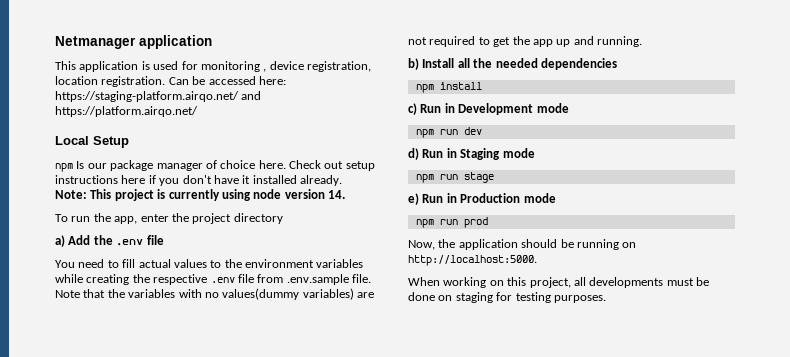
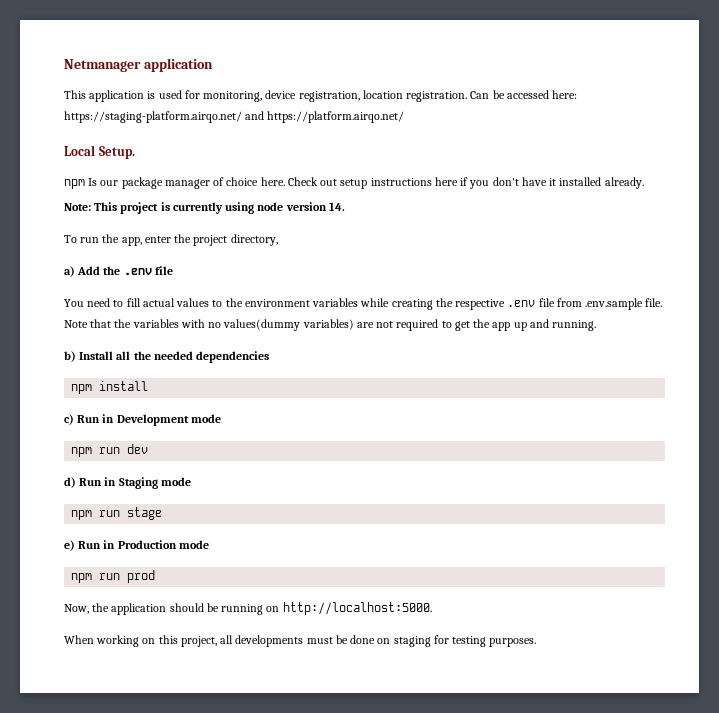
- This application is used for monitoring , device registration, location registration.
+ This application is used for monitoring, device registration, location registration.
- Local Setup
+ Local Setup.
- To run the app, enter the project directory
+ To run the app, enter the project directory,

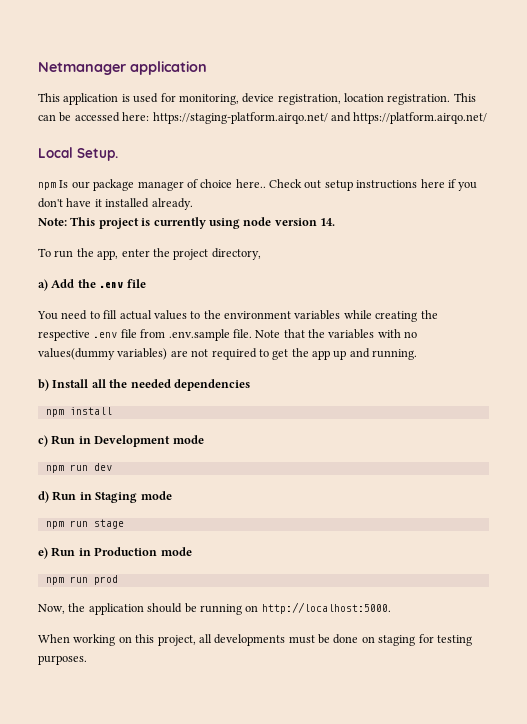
- Can be accessed here: https://staging-platform.airqo.net/ and https://platform.airqo.net/
+ This can be accessed here: https://staging-platform.airqo.net/ and https://platform.airqo.net/
- npm Is our package manager of choice here.
+ npm Is our package manager of choice here..

